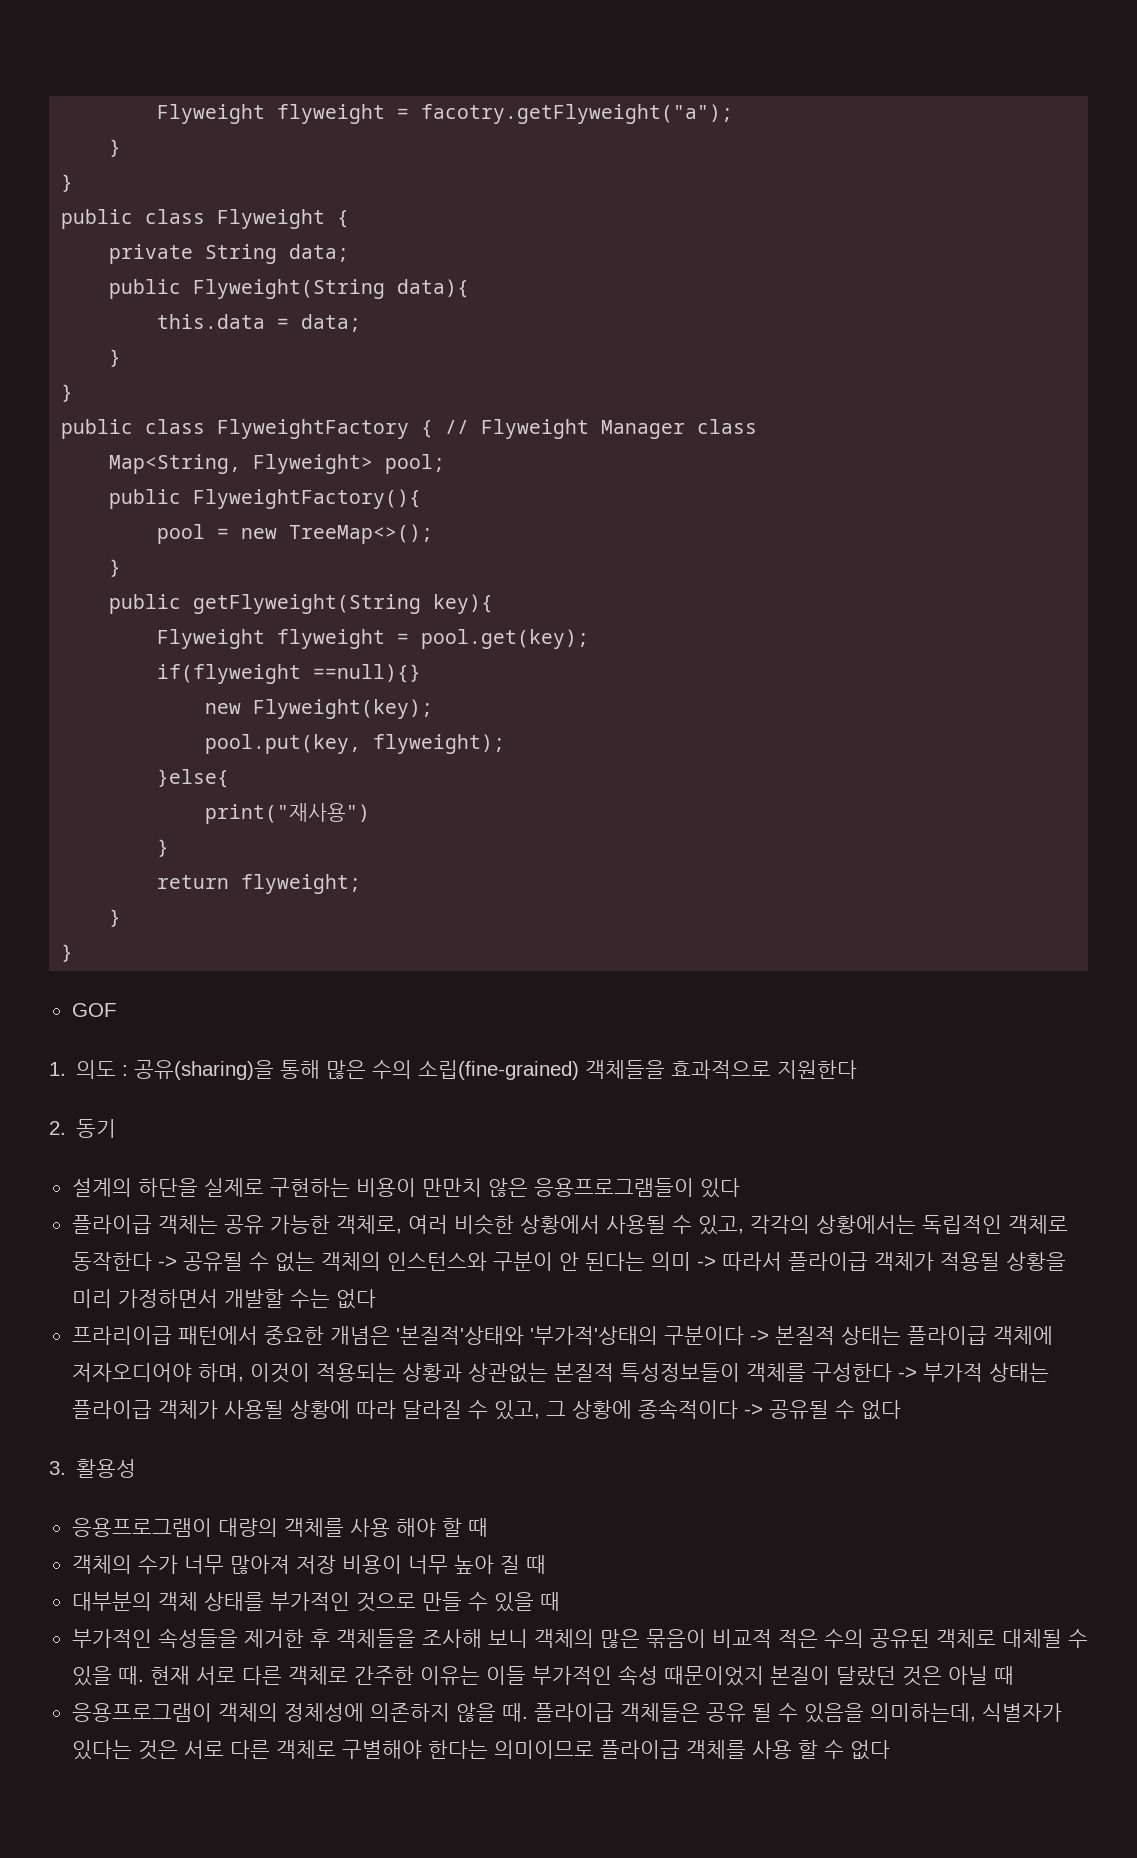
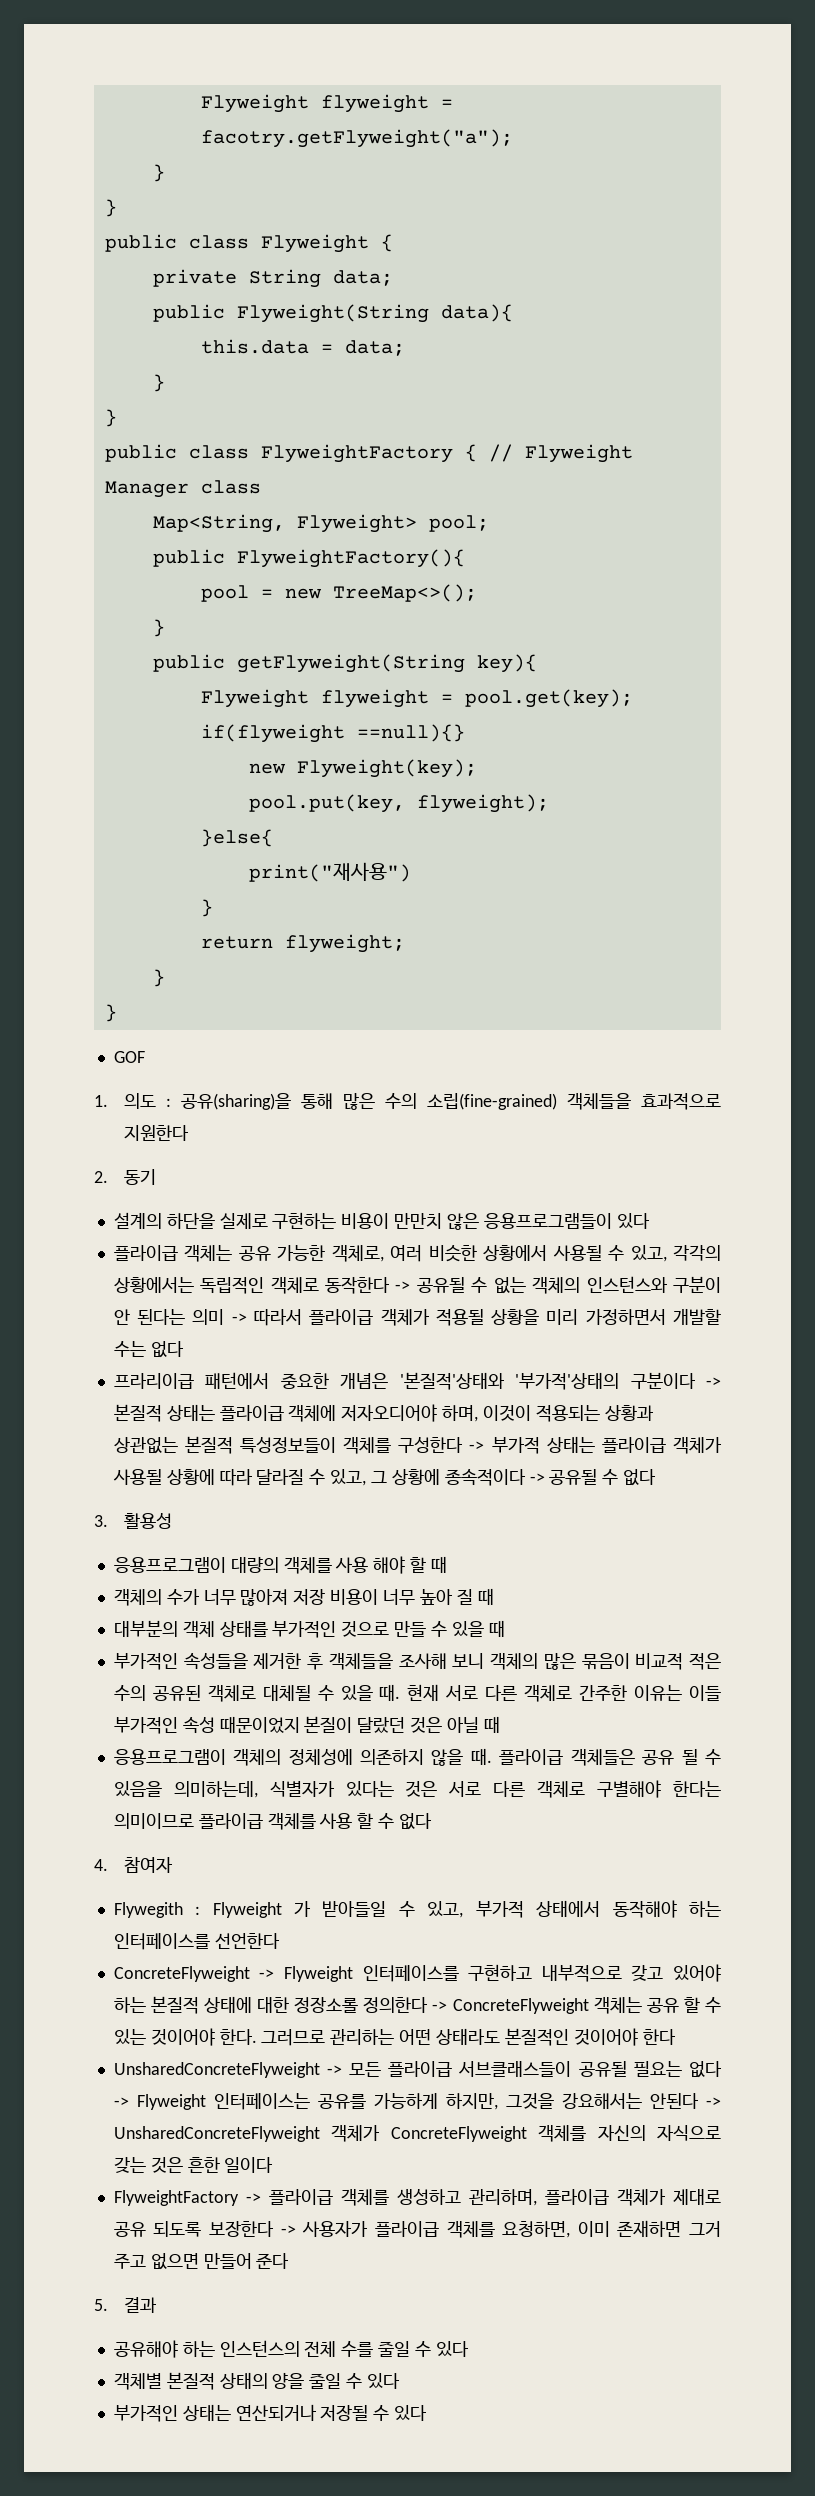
+ 4. 참여자
+ Flywegith : Flyweight 가 받아들일 수 있고, 부가적 상태에서 동작해야 하는 인터페이스를 선언한다
+ ConcreteFlyweight -> Flyweight 인터페이스를 구현하고 내부적으로 갖고 있어야 하는 본질적 상태에 대한 정장소롤 정의한다 -> ConcreteFlyweight 객체는 공유 할 수 있는 것이어야 한다. 그러므로 관리하는 어떤 상태라도 본질적인 것이어야 한다
+ UnsharedConcreteFlyweight -> 모든 플라이급 서브클래스들이 공유될 필요는 없다 -> Flyweight 인터페이스는 공유를 가능하게 하지만, 그것을 강요해서는 안된다 -> UnsharedConcreteFlyweight 객체가 ConcreteFlyweight 객체를 자신의 자식으로 갖는 것은 흔한 일이다
+ FlyweightFactory -> 플라이급 객체를 생성하고 관리하며, 플라이급 객체가 제대로 공유 되도록 보장한다 -> 사용자가 플라이급 객체를 요청하면, 이미 존재하면 그거 주고 없으면 만들어 준다
+ 5. 결과
+ 공유해야 하는 인스턴스의 전체 수를 줄일 수 있다
+ 객체별 본질적 상태의 양을 줄일 수 있다
+ 부가적인 상태는 연산되거나 저장될 수 있다

